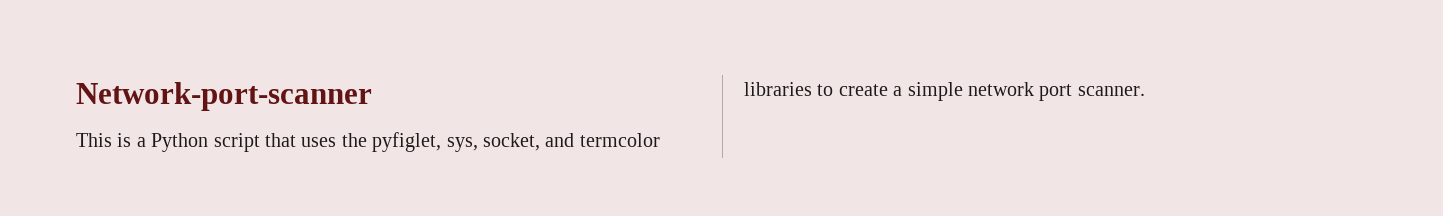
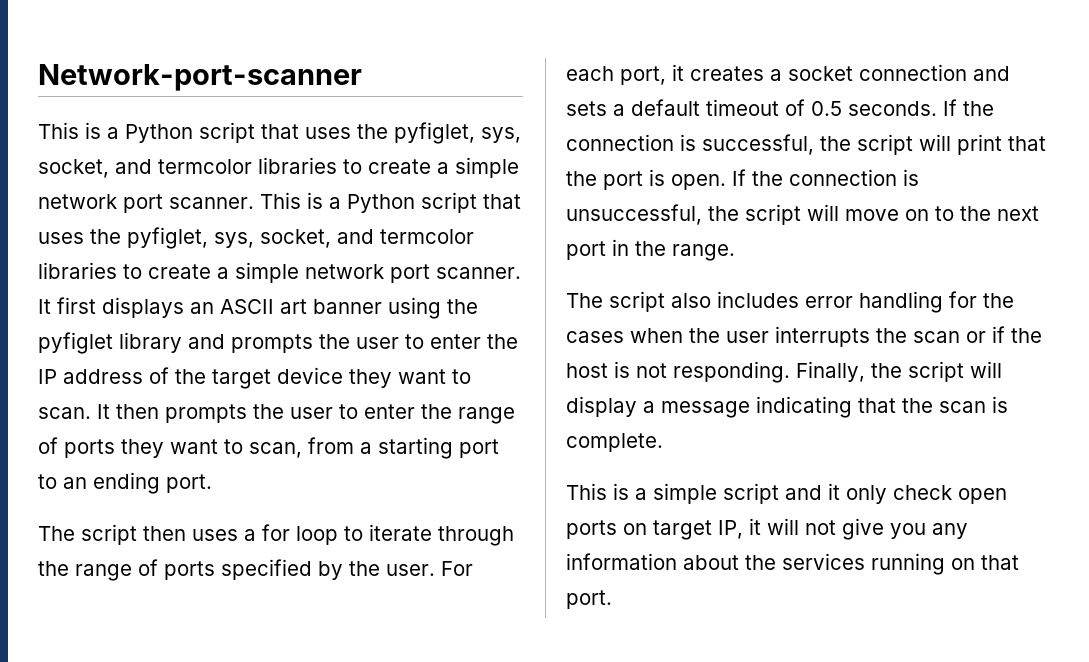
+ This is a Python script that uses the pyfiglet, sys, socket, and termcolor libraries to create a simple network port scanner. It first displays an ASCII art banner using the pyfiglet library and prompts the user to enter the IP address of the target device they want to scan. It then prompts the user to enter the range of ports they want to scan, from a starting port to an ending port.
+ The script then uses a for loop to iterate through the range of ports specified by the user. For each port, it creates a socket connection and sets a default timeout of 0.5 seconds. If the connection is successful, the script will print that the port is open. If the connection is unsuccessful, the script will move on to the next port in the range.
+ The script also includes error handling for the cases when the user interrupts the scan or if the host is not responding. Finally, the script will display a message indicating that the scan is complete.
+ This is a simple script and it only check open ports on target IP, it will not give you any information about the services running on that port.

